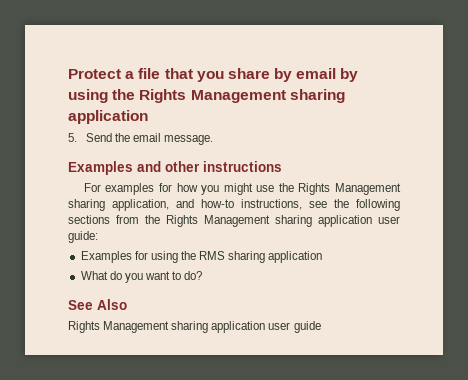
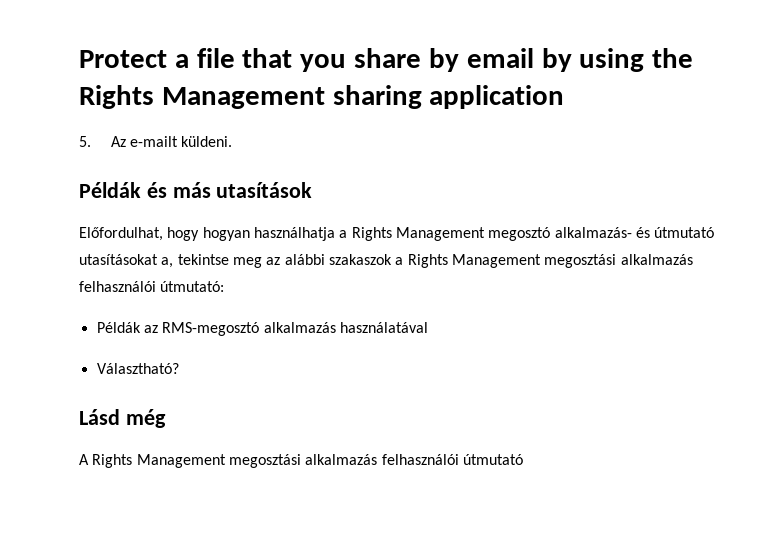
- 5. Send the email message.
- Examples and other instructions
- For examples for how you might use the Rights Management sharing application, and how-to instructions, see the following sections from the Rights Management sharing application user guide:
- Examples for using the RMS sharing application
- What do you want to do?
- See Also
- Rights Management sharing application user guide
+ 5. Az e-mailt küldeni.
+ Példák és más utasítások
+ Előfordulhat, hogy hogyan használhatja a Rights Management megosztó alkalmazás- és útmutató utasításokat a, tekintse meg az alábbi szakaszok a Rights Management megosztási alkalmazás felhasználói útmutató:
+ Példák az RMS-megosztó alkalmazás használatával
+ Választható?
+ Lásd még
+ A Rights Management megosztási alkalmazás felhasználói útmutató

